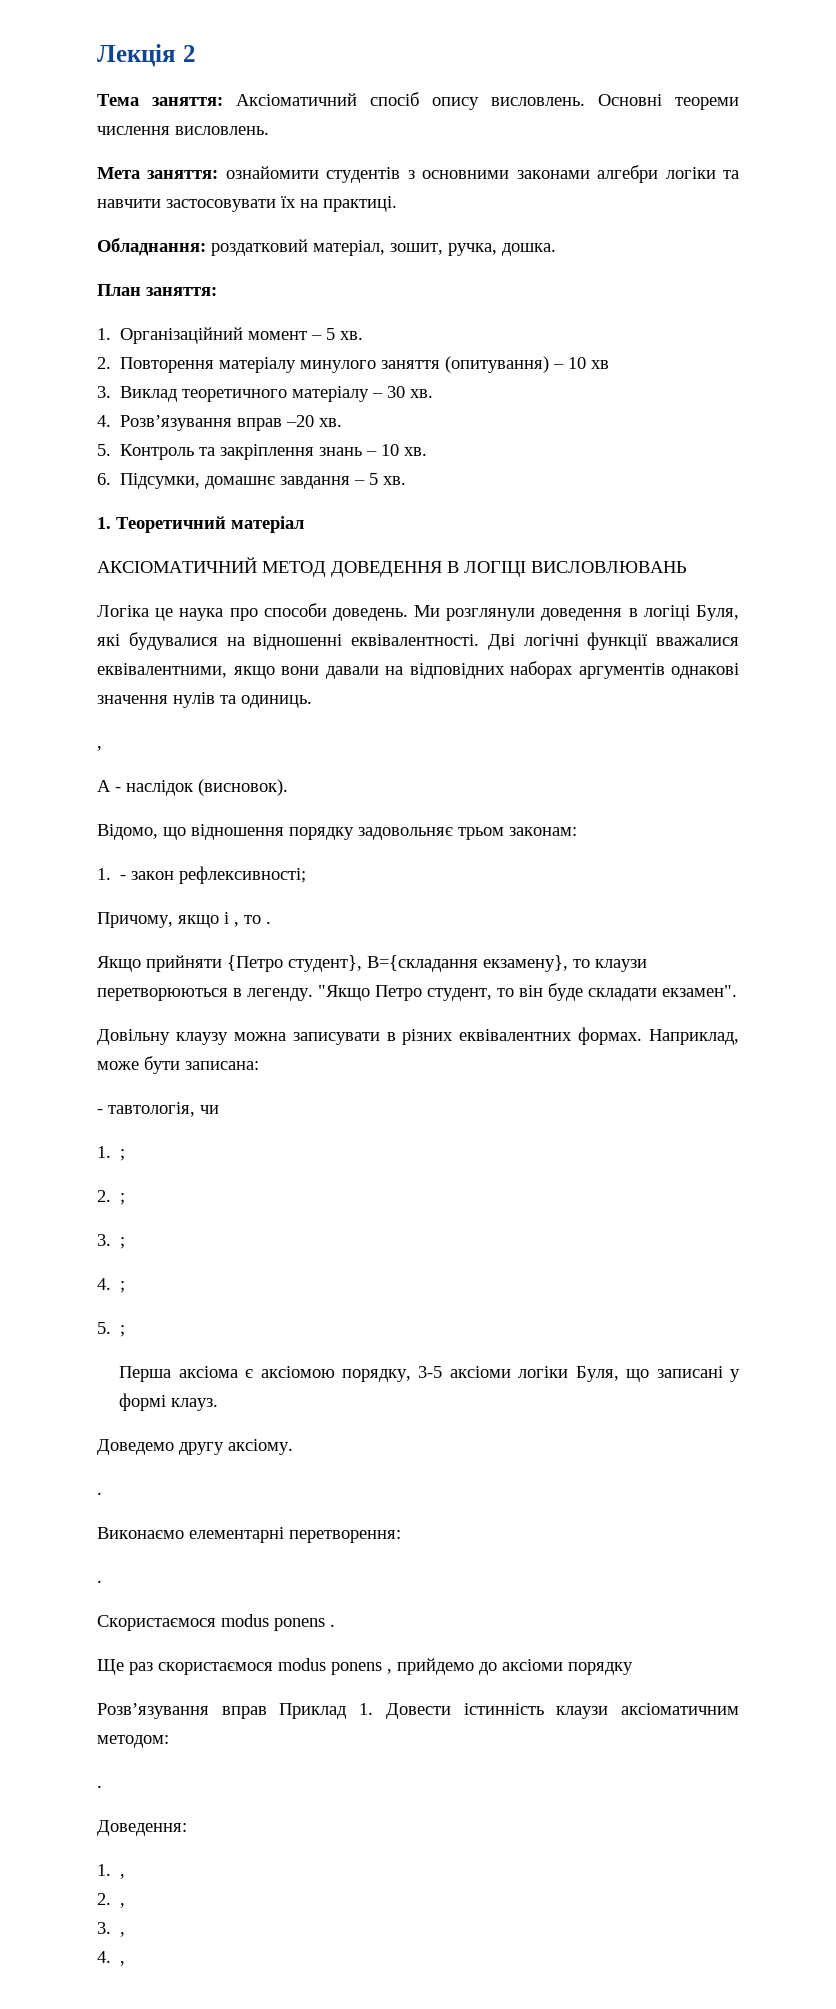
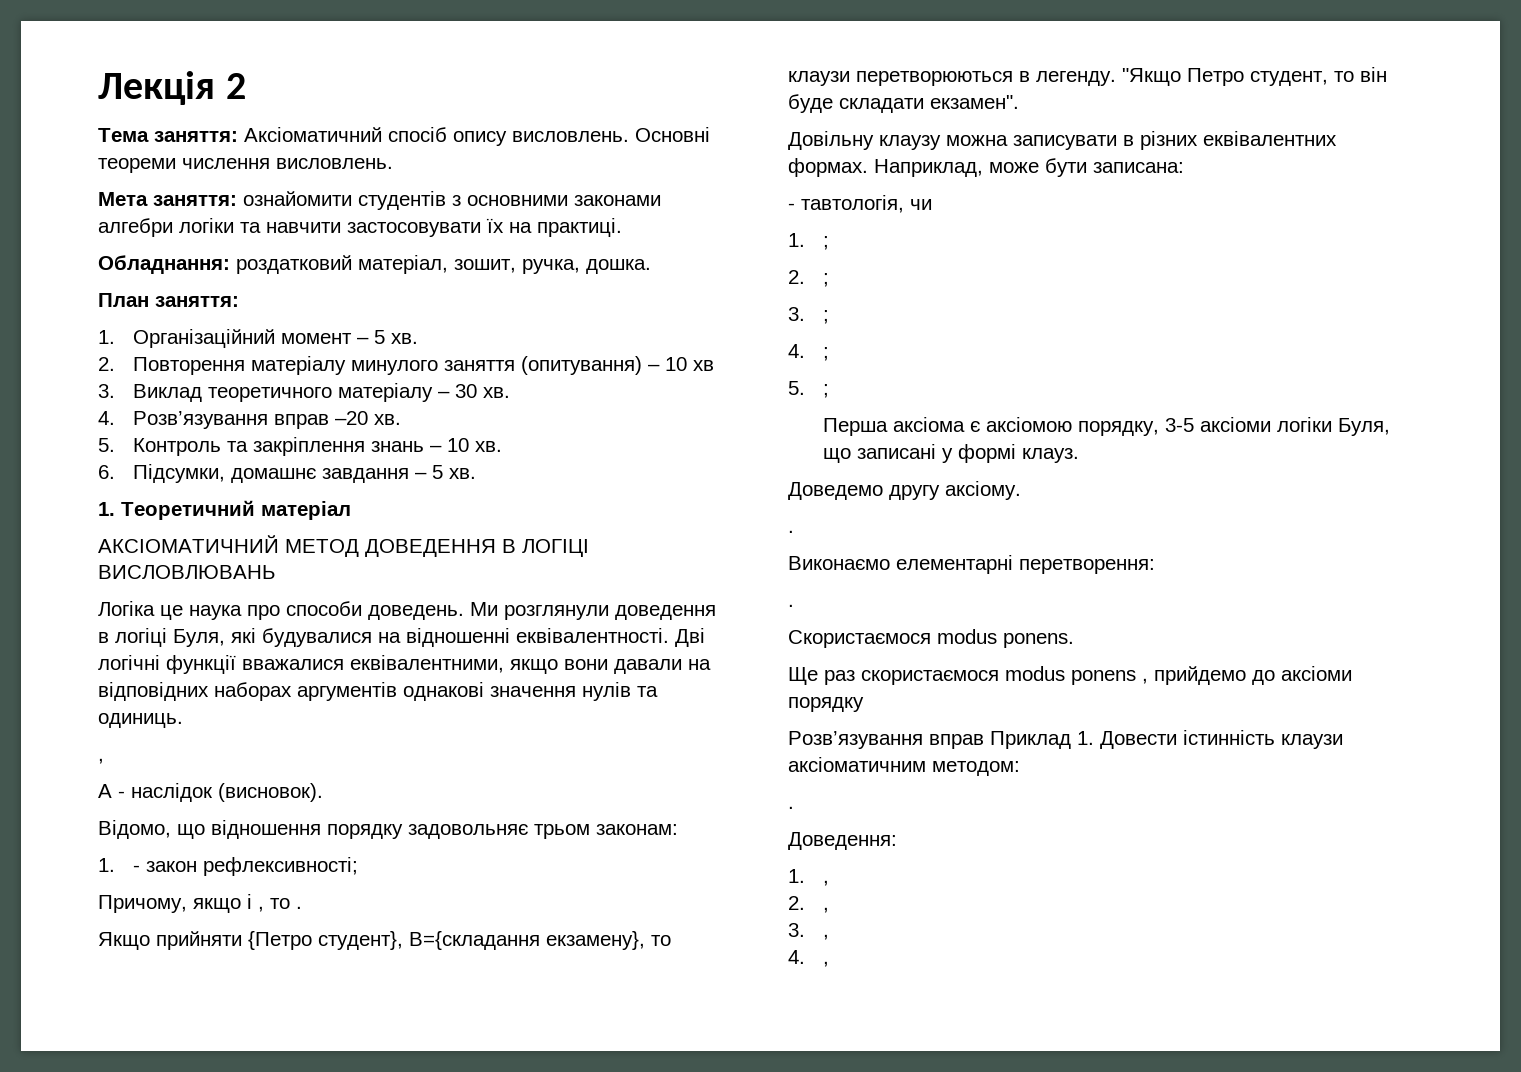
- Скористаємося modus ponens .
+ Скористаємося modus ponens.

